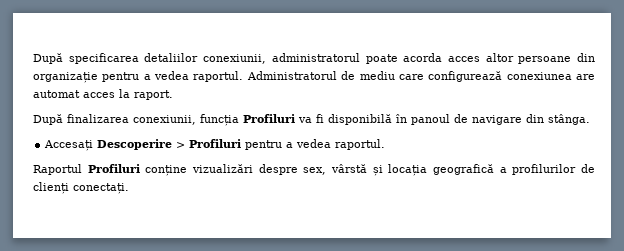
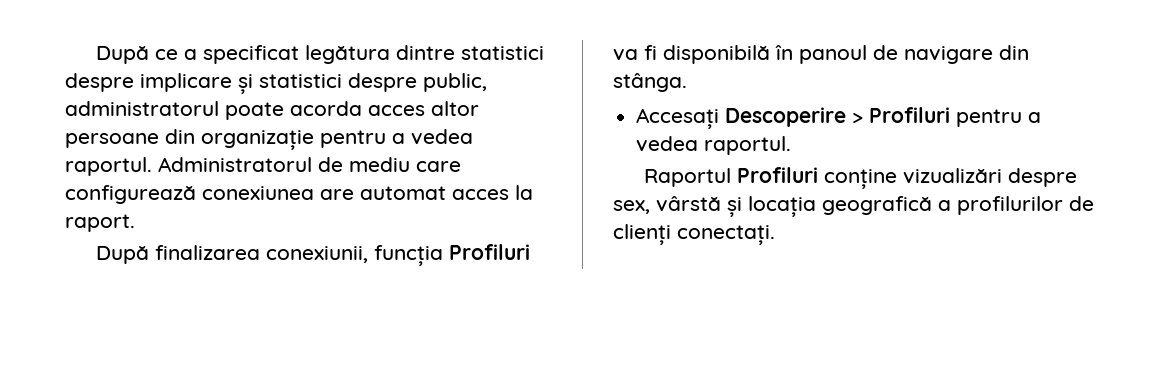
- După specificarea detaliilor conexiunii, administratorul poate acorda acces altor persoane din organizație pentru a vedea raportul.
+ După ce a specificat legătura dintre statistici despre implicare și statistici despre public, administratorul poate acorda acces altor persoane din organizație pentru a vedea raportul.

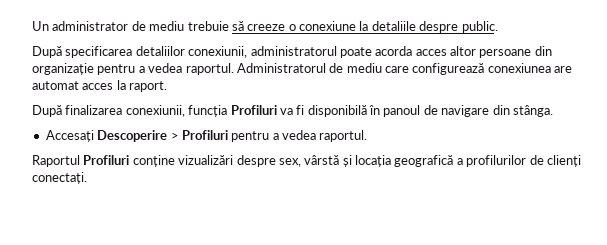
- După ce a specificat legătura dintre statistici despre implicare și statistici despre public, administratorul poate acorda acces altor persoane din organizație pentru a vedea raportul.
+ Un administrator de mediu trebuie să creeze o conexiune la detaliile despre public.
+ După specificarea detaliilor conexiunii, administratorul poate acorda acces altor persoane din organizație pentru a vedea raportul.

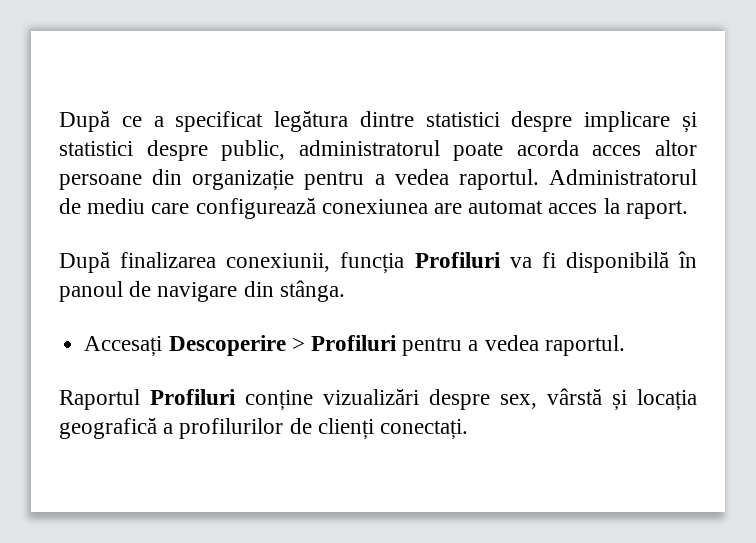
- Un administrator de mediu trebuie să creeze o conexiune la detaliile despre public.
- După specificarea detaliilor conexiunii, administratorul poate acorda acces altor persoane din organizație pentru a vedea raportul.
+ După ce a specificat legătura dintre statistici despre implicare și statistici despre public, administratorul poate acorda acces altor persoane din organizație pentru a vedea raportul.

